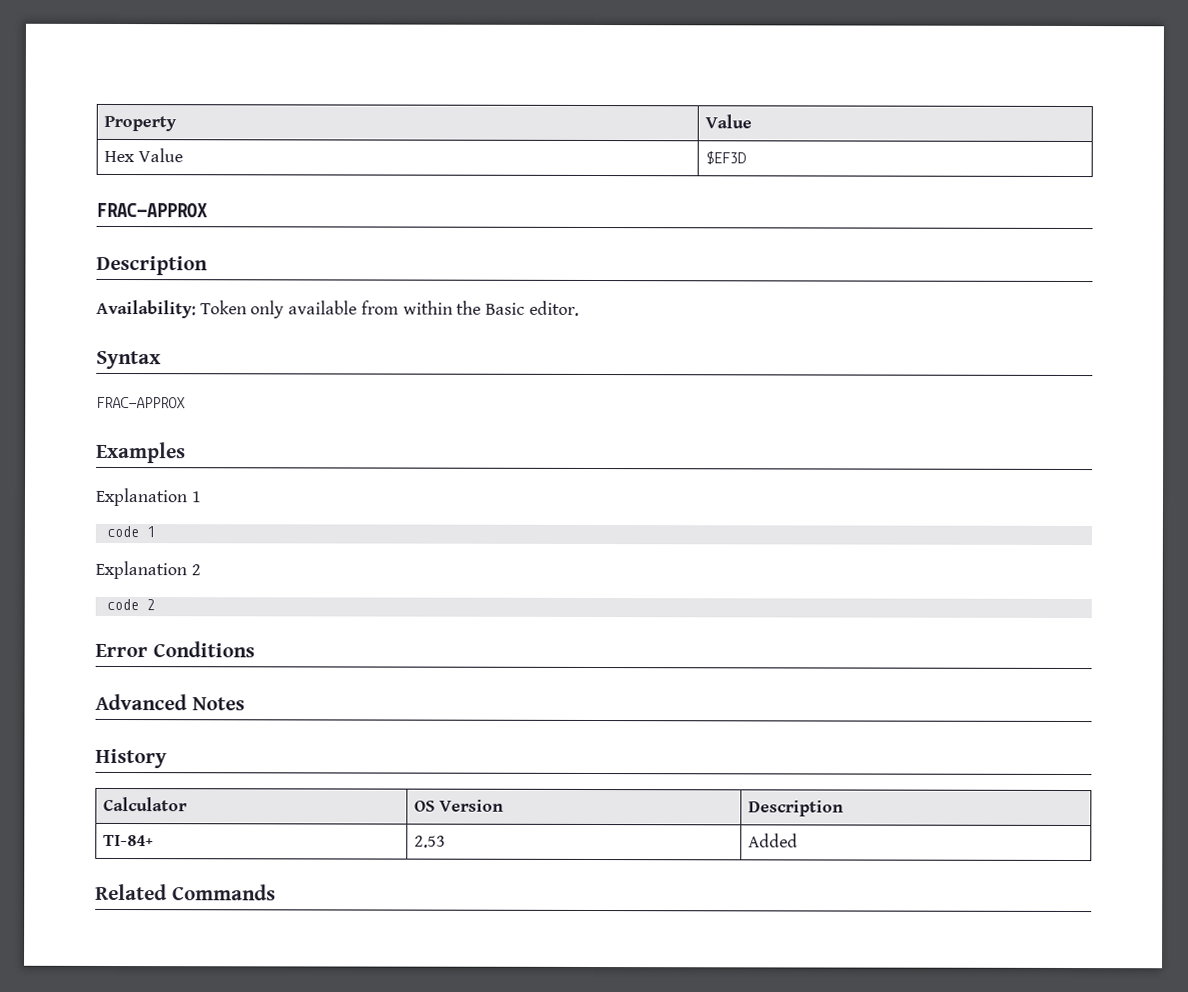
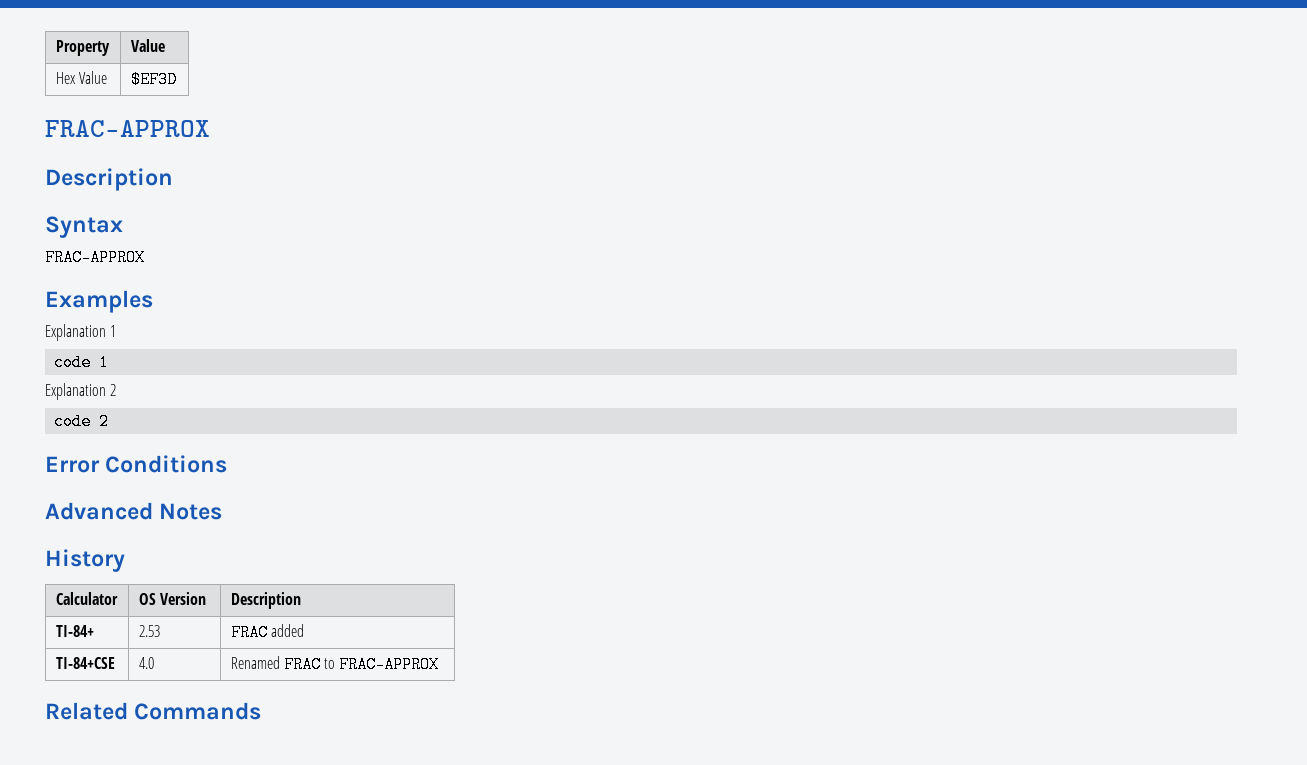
- Availability: Token only available from within the Basic editor.
- TI-84+ | 2.53 | Added
+ TI-84+ | 2.53 | FRAC added
+ TI-84+CSE | 4.0 | Renamed FRAC to FRAC-APPROX

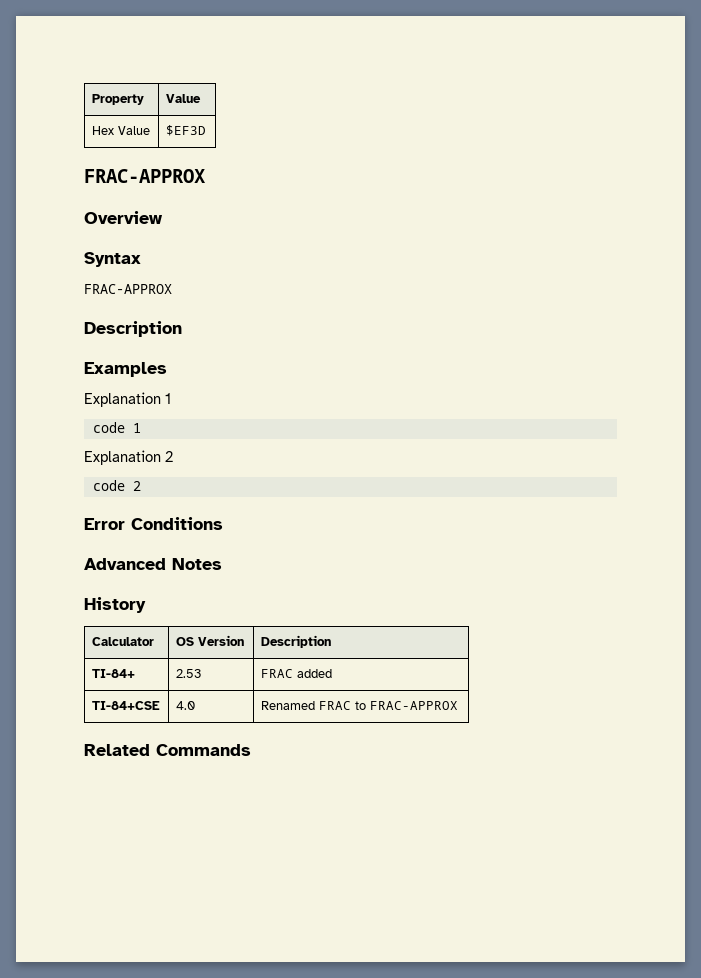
  Hex Value | $EF3D
  FRAC-APPROX
- Description
+ Overview
  Syntax
  FRAC-APPROX
+ Description

